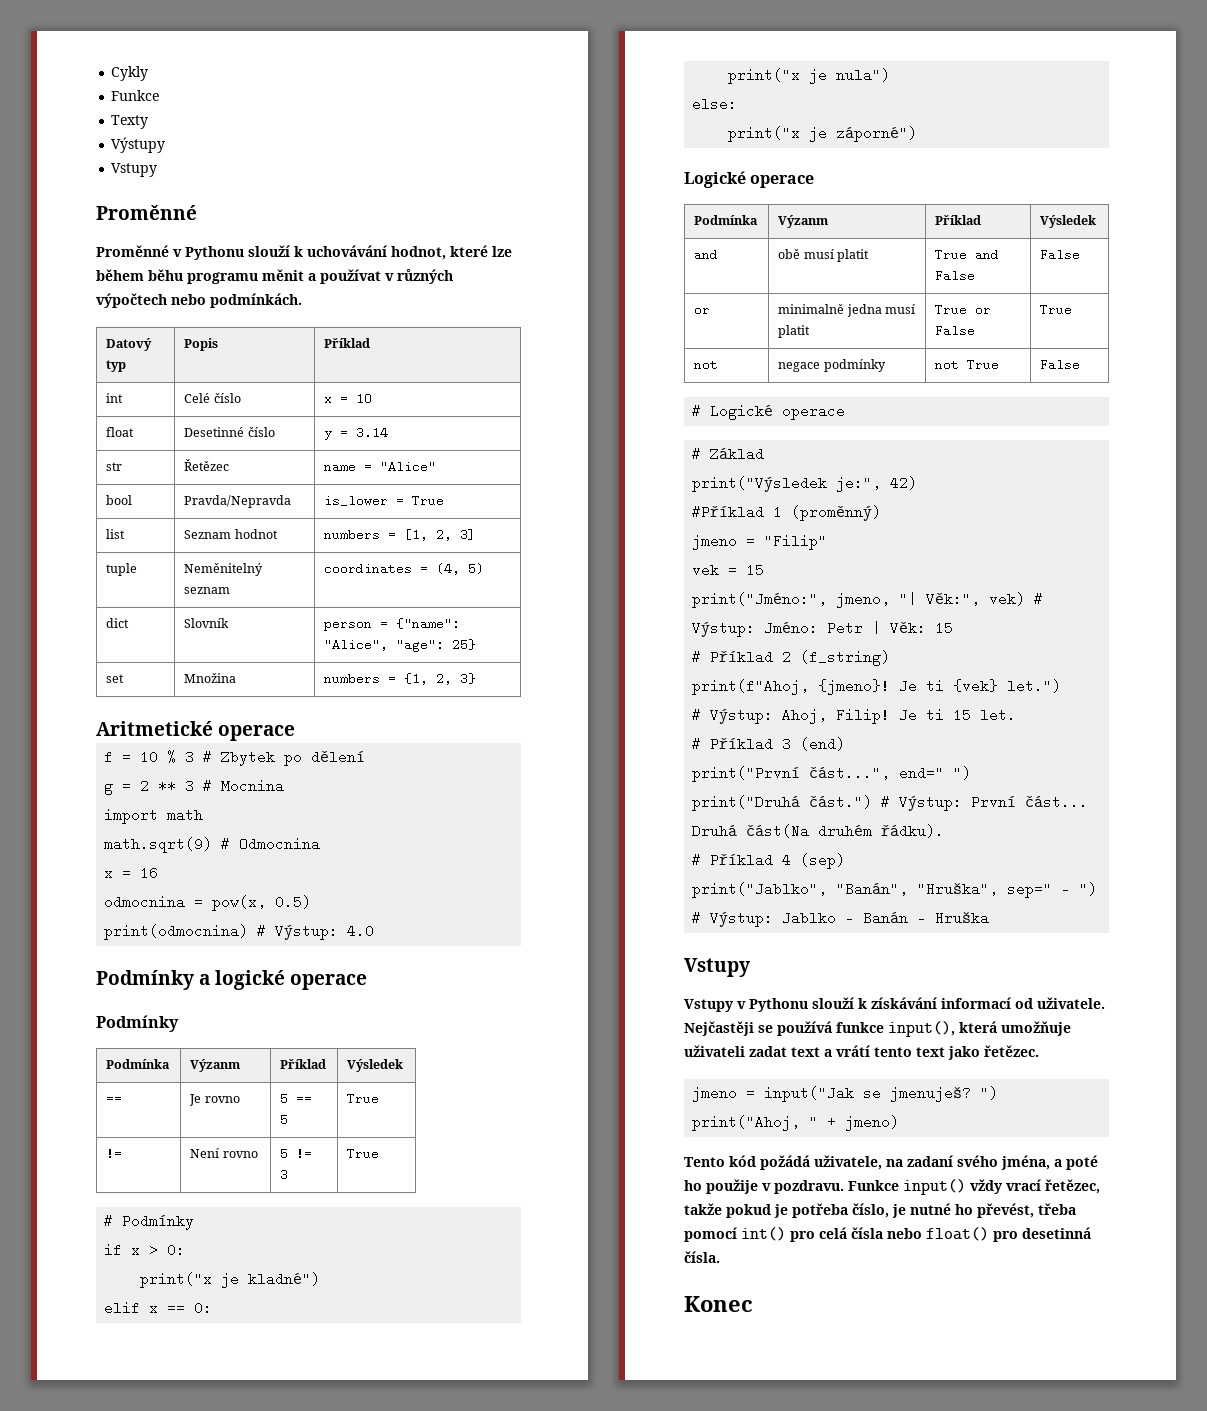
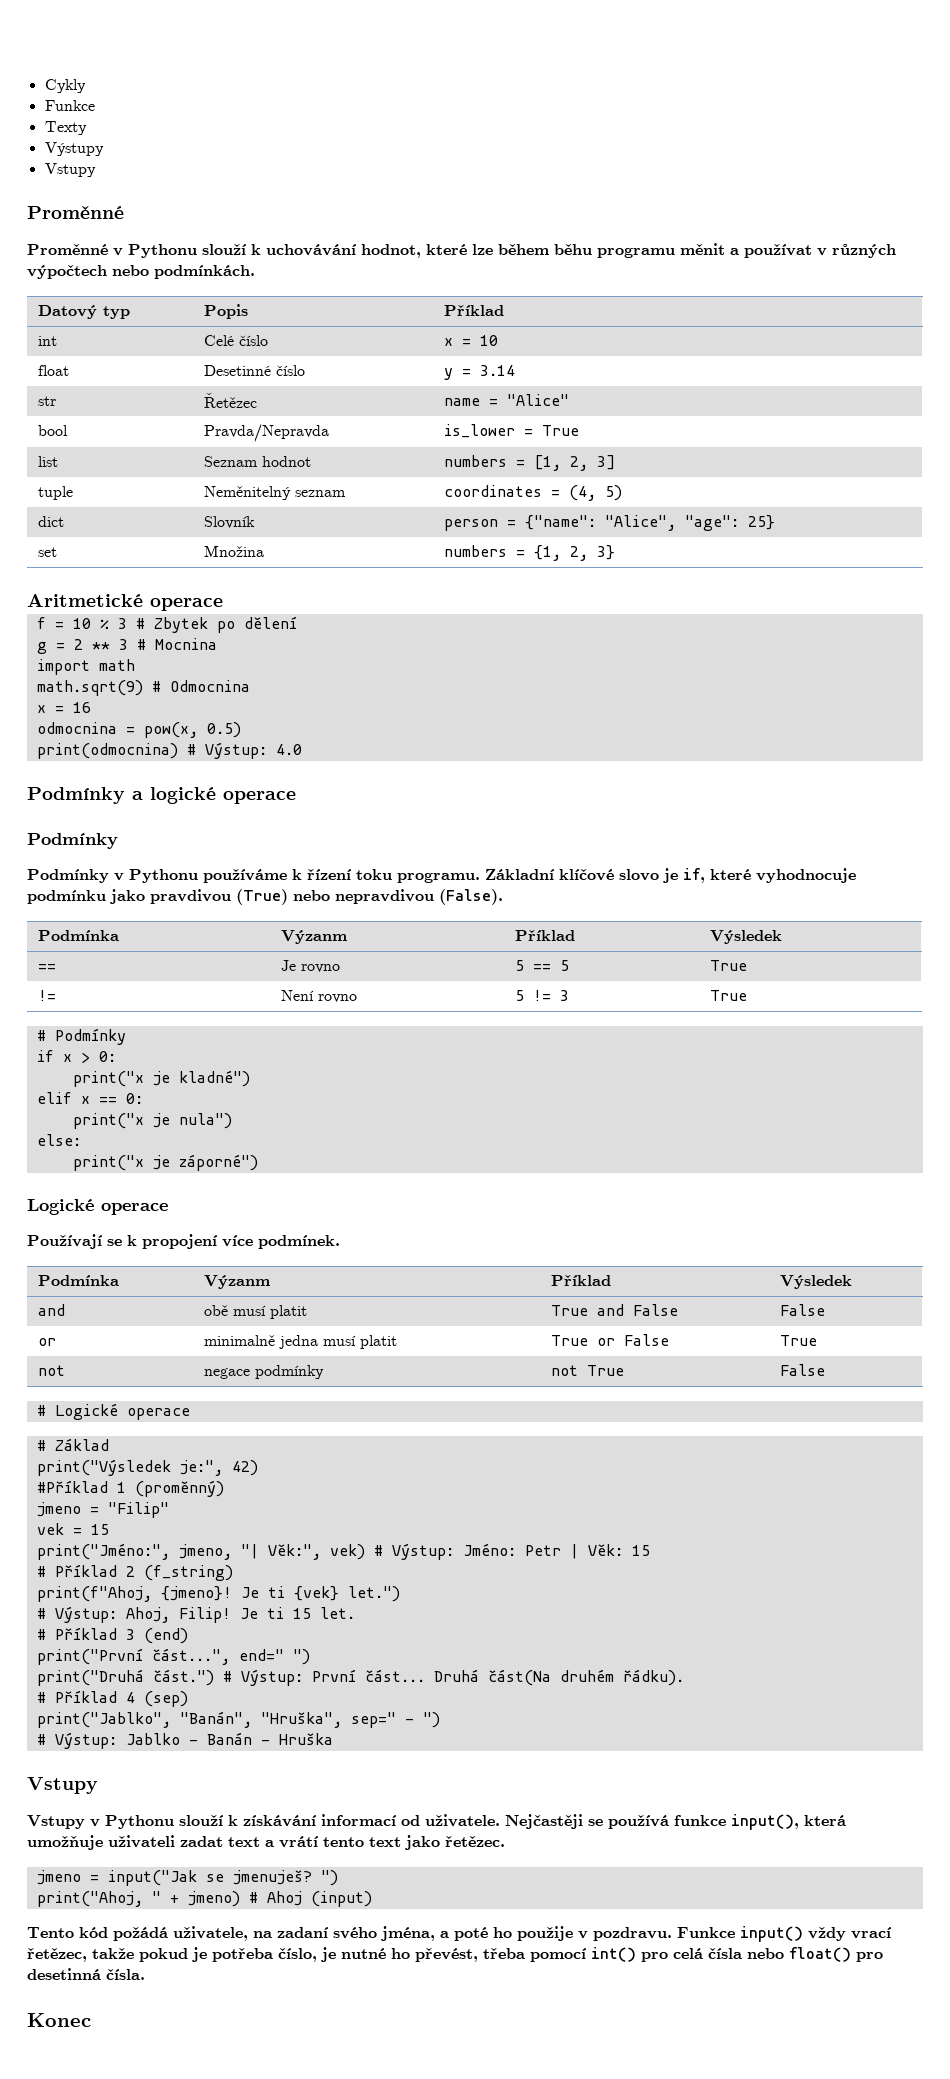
+ Podmínky v Pythonu používáme k řízení toku programu. Základní klíčové slovo je if, které vyhodnocuje podmínku jako pravdivou (True) nebo nepravdivou (False).
+ Používají se k propojení více podmínek.
- print("Ahoj, " + jmeno)
+ print("Ahoj, " + jmeno) # Ahoj (input)

